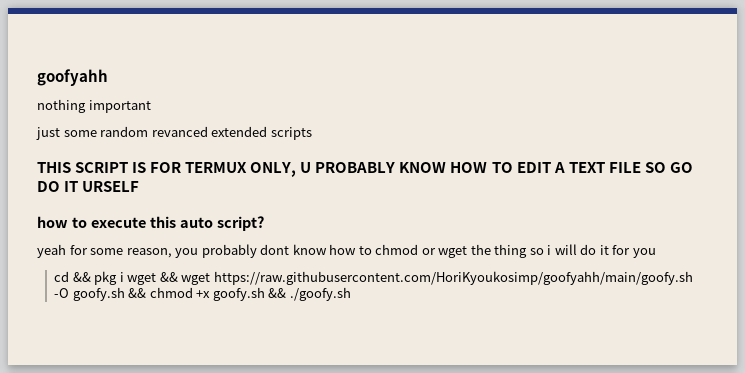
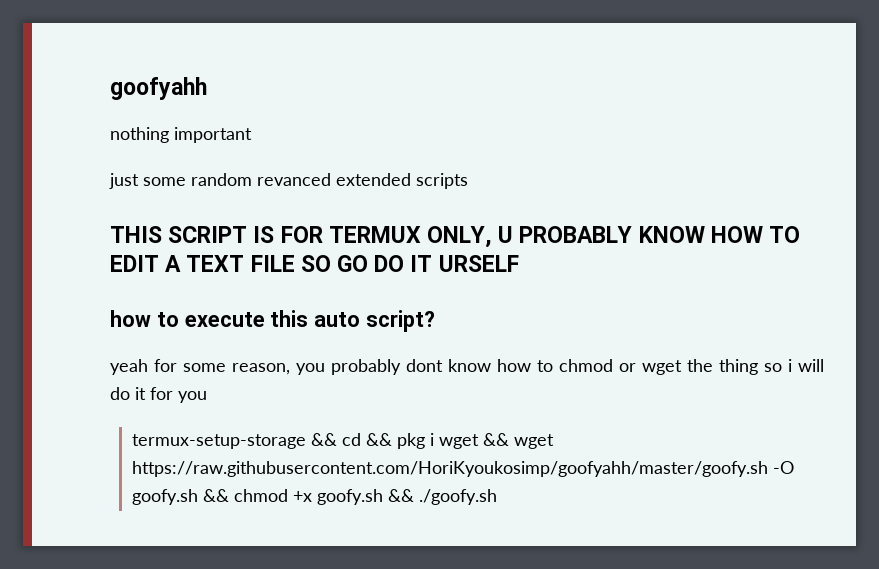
- cd && pkg i wget && wget https://raw.githubusercontent.com/HoriKyoukosimp/goofyahh/main/goofy.sh -O goofy.sh && chmod +x goofy.sh && ./goofy.sh
+ termux-setup-storage && cd && pkg i wget && wget https://raw.githubusercontent.com/HoriKyoukosimp/goofyahh/master/goofy.sh -O goofy.sh && chmod +x goofy.sh && ./goofy.sh

